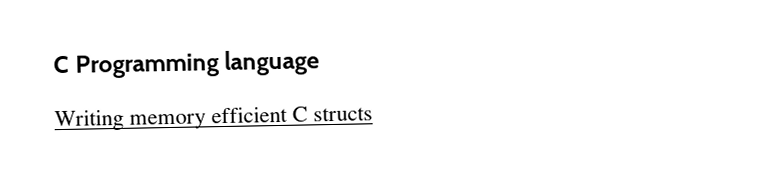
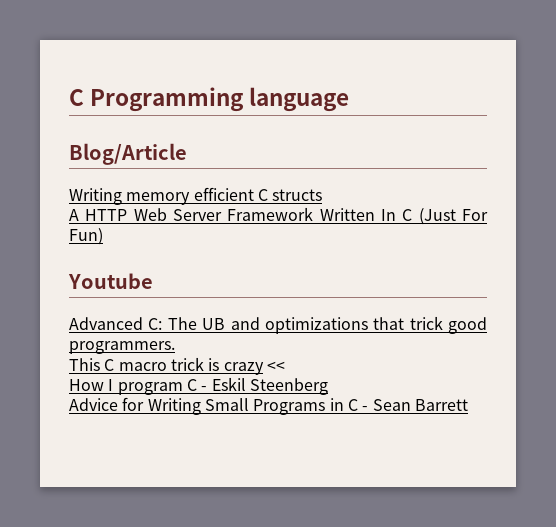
+ Blog/Article
+ A HTTP Web Server Framework Written In C (Just For Fun)
+ Youtube
+ Advanced C: The UB and optimizations that trick good programmers.
+ This C macro trick is crazy <<
+ How I program C - Eskil Steenberg
+ Advice for Writing Small Programs in C - Sean Barrett

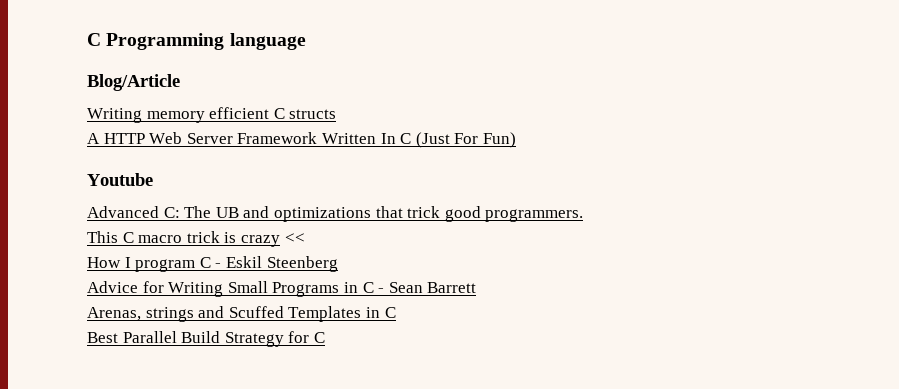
+ Arenas, strings and Scuffed Templates in C
+ Best Parallel Build Strategy for C

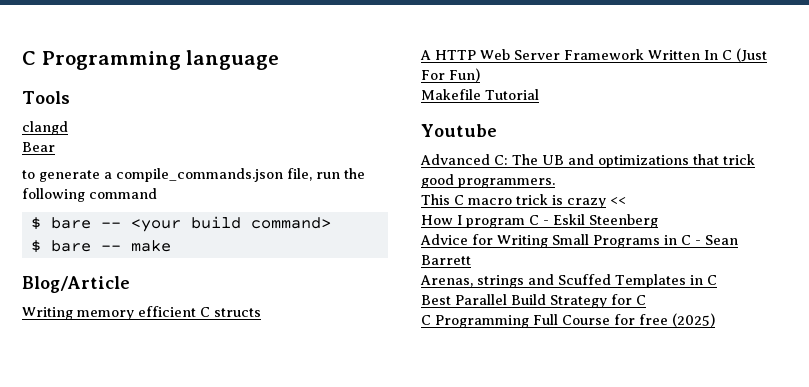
+ Tools
+ clangd
+ Bear
+ to generate a compile_commands.json file, run the following command
+ $ bare -- <your build command>
+ $ bare -- make
+ Makefile Tutorial
+ C Programming Full Course for free (2025)

